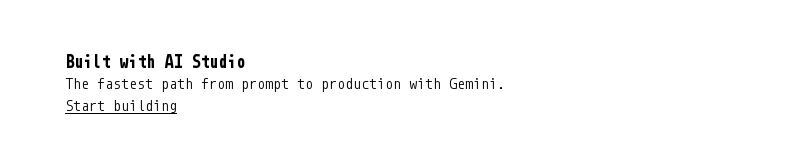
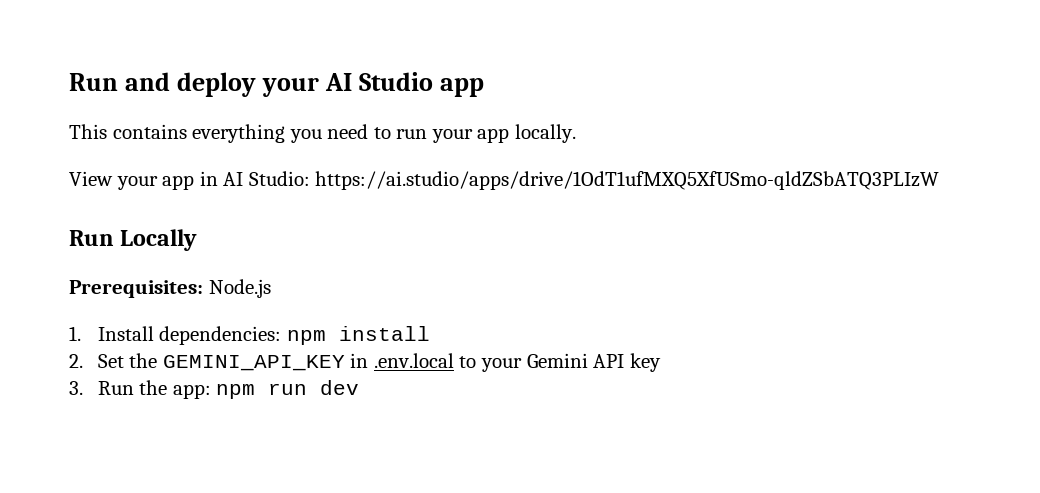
- Built with AI Studio
- The fastest path from prompt to production with Gemini.
- Start building
+ Run and deploy your AI Studio app
+ This contains everything you need to run your app locally.
+ View your app in AI Studio: https://ai.studio/apps/drive/1OdT1ufMXQ5XfUSmo-qldZSbATQ3PLIzW
+ Run Locally
+ Prerequisites: Node.js
+ 1. Install dependencies: npm install
+ 2. Set the GEMINI_API_KEY in .env.local to your Gemini API key
+ 3. Run the app: npm run dev

